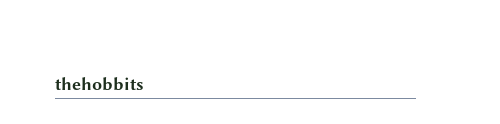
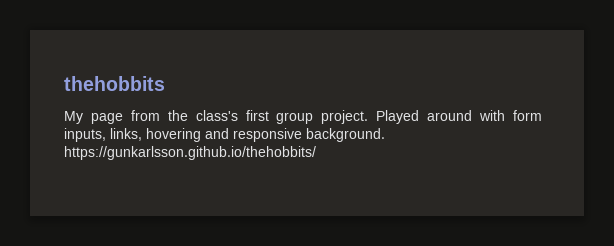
+ My page from the class's first group project. Played around with form inputs, links, hovering and responsive background. https://gunkarlsson.github.io/thehobbits/

